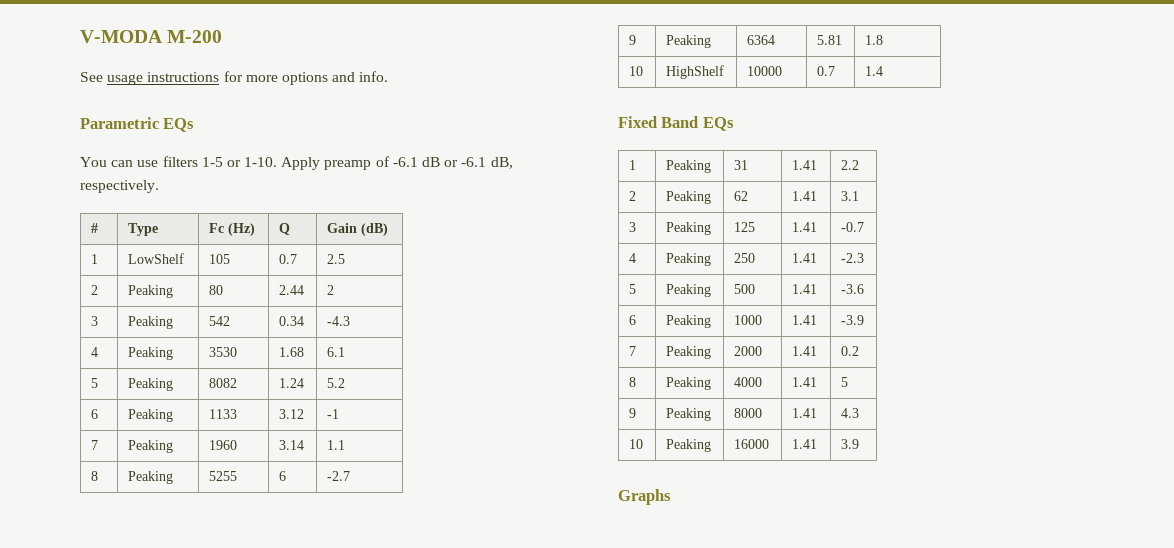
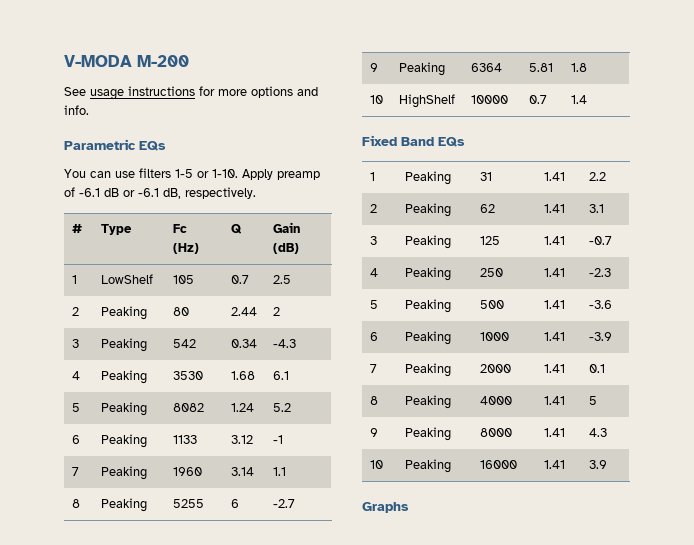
- 7 | Peaking | 2000 | 1.41 | 0.2
+ 7 | Peaking | 2000 | 1.41 | 0.1

